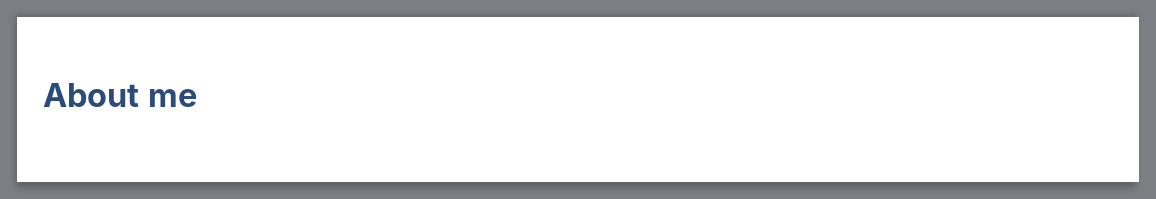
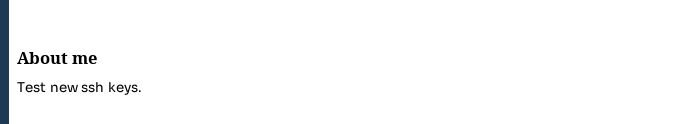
+ Test new ssh keys.

